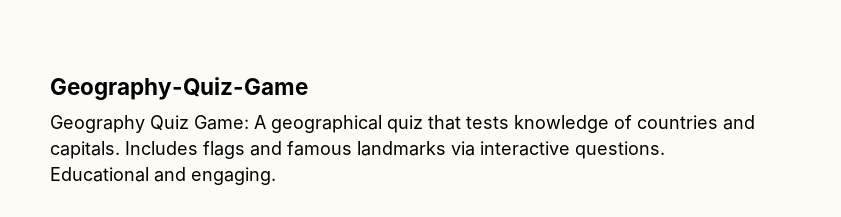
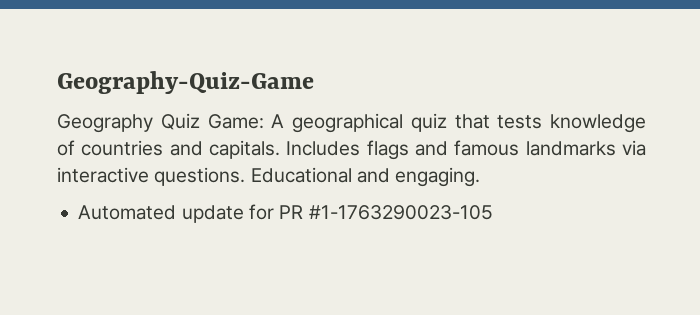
+ Automated update for PR #1-1763290023-105

